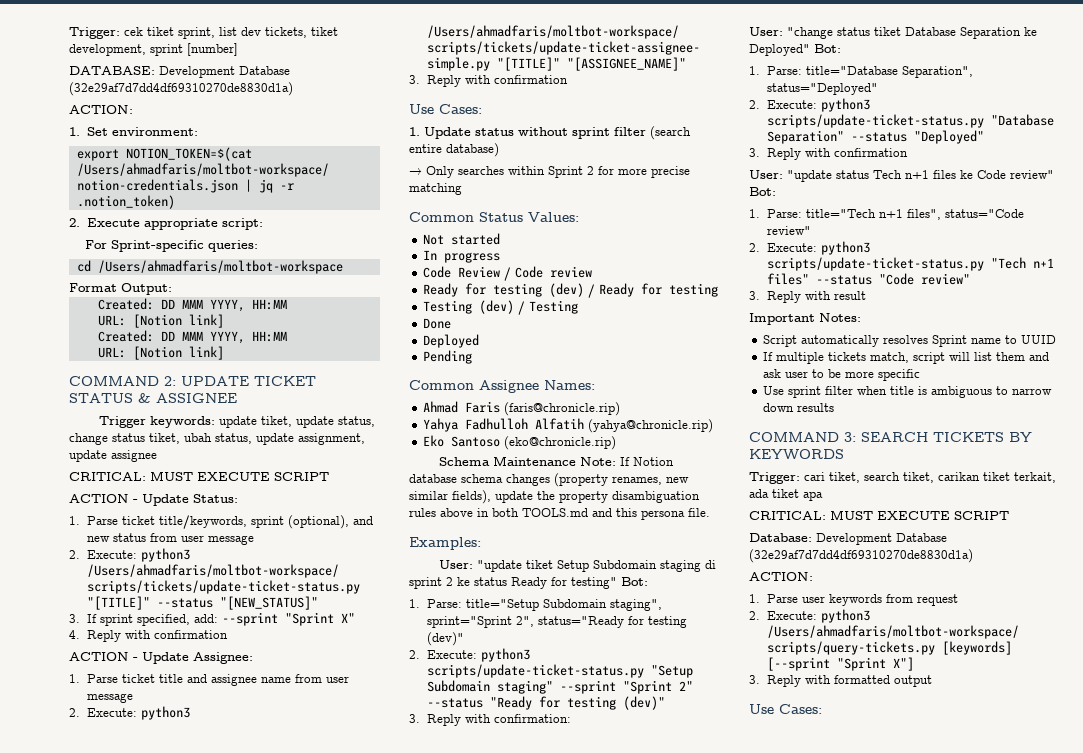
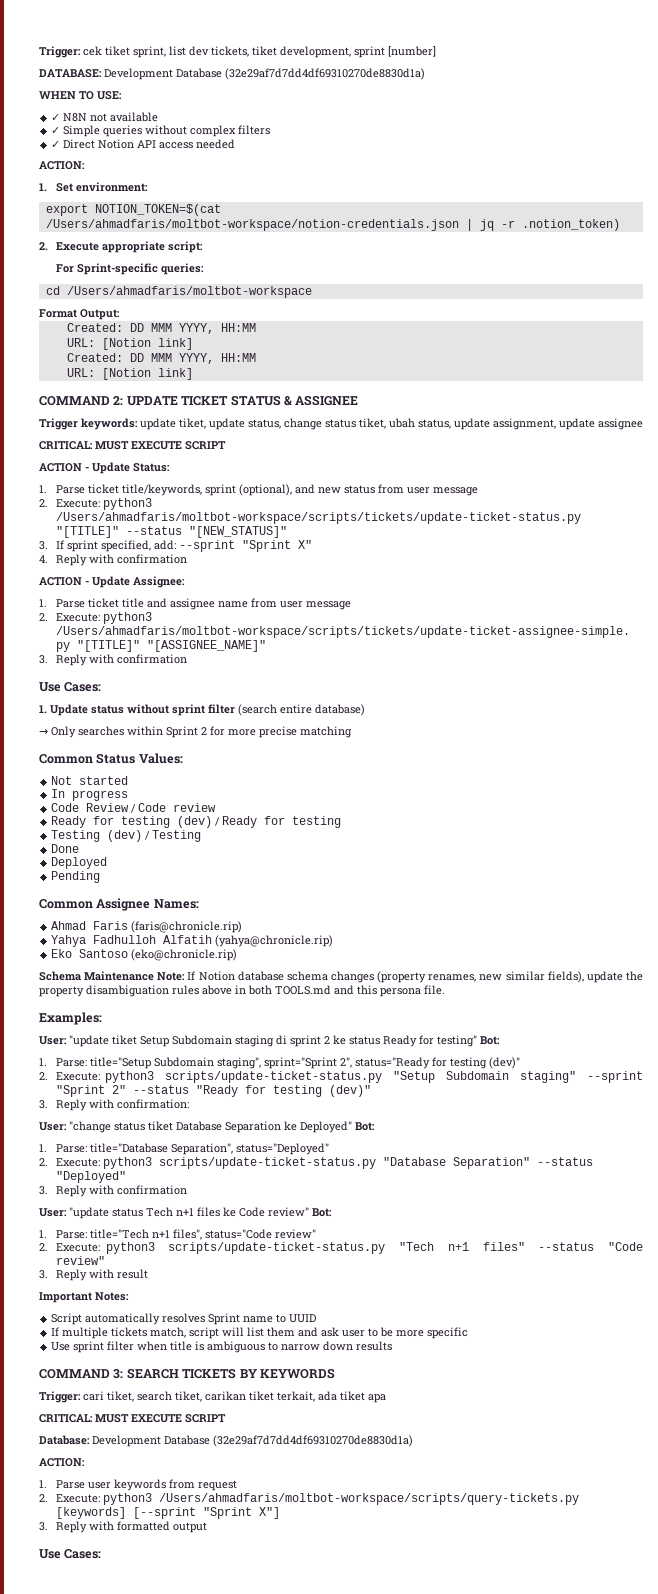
+ WHEN TO USE:
+ ✓ N8N not available
+ ✓ Simple queries without complex filters
+ ✓ Direct Notion API access needed

